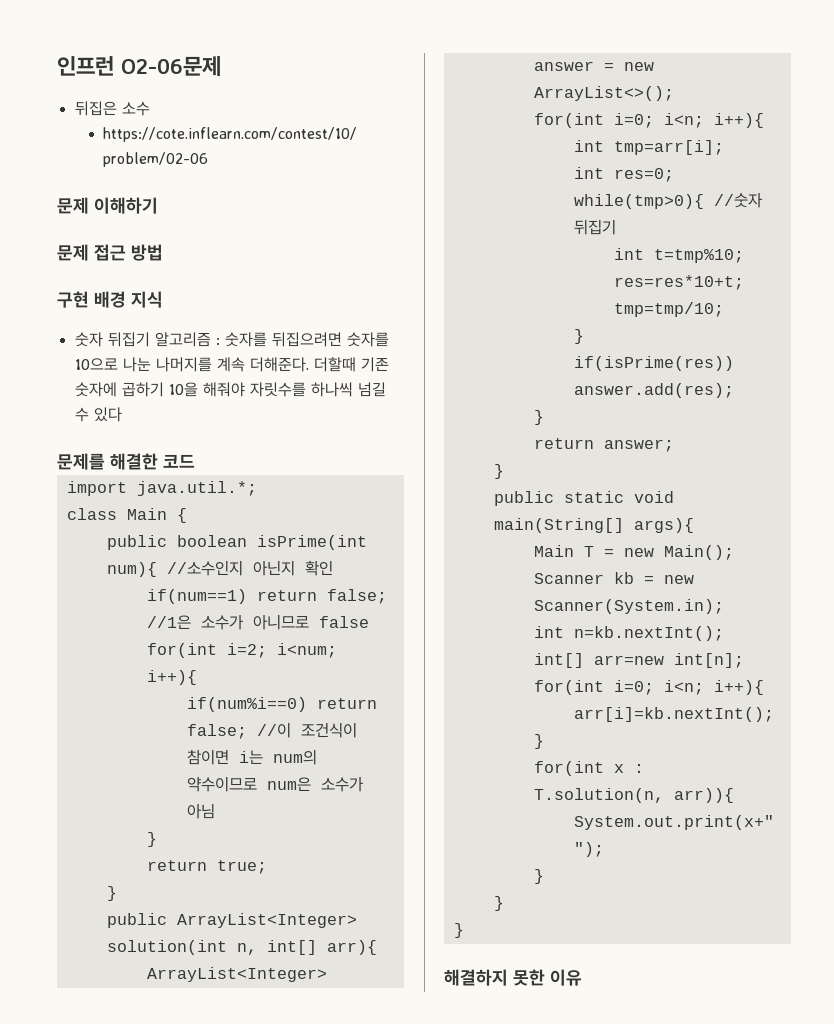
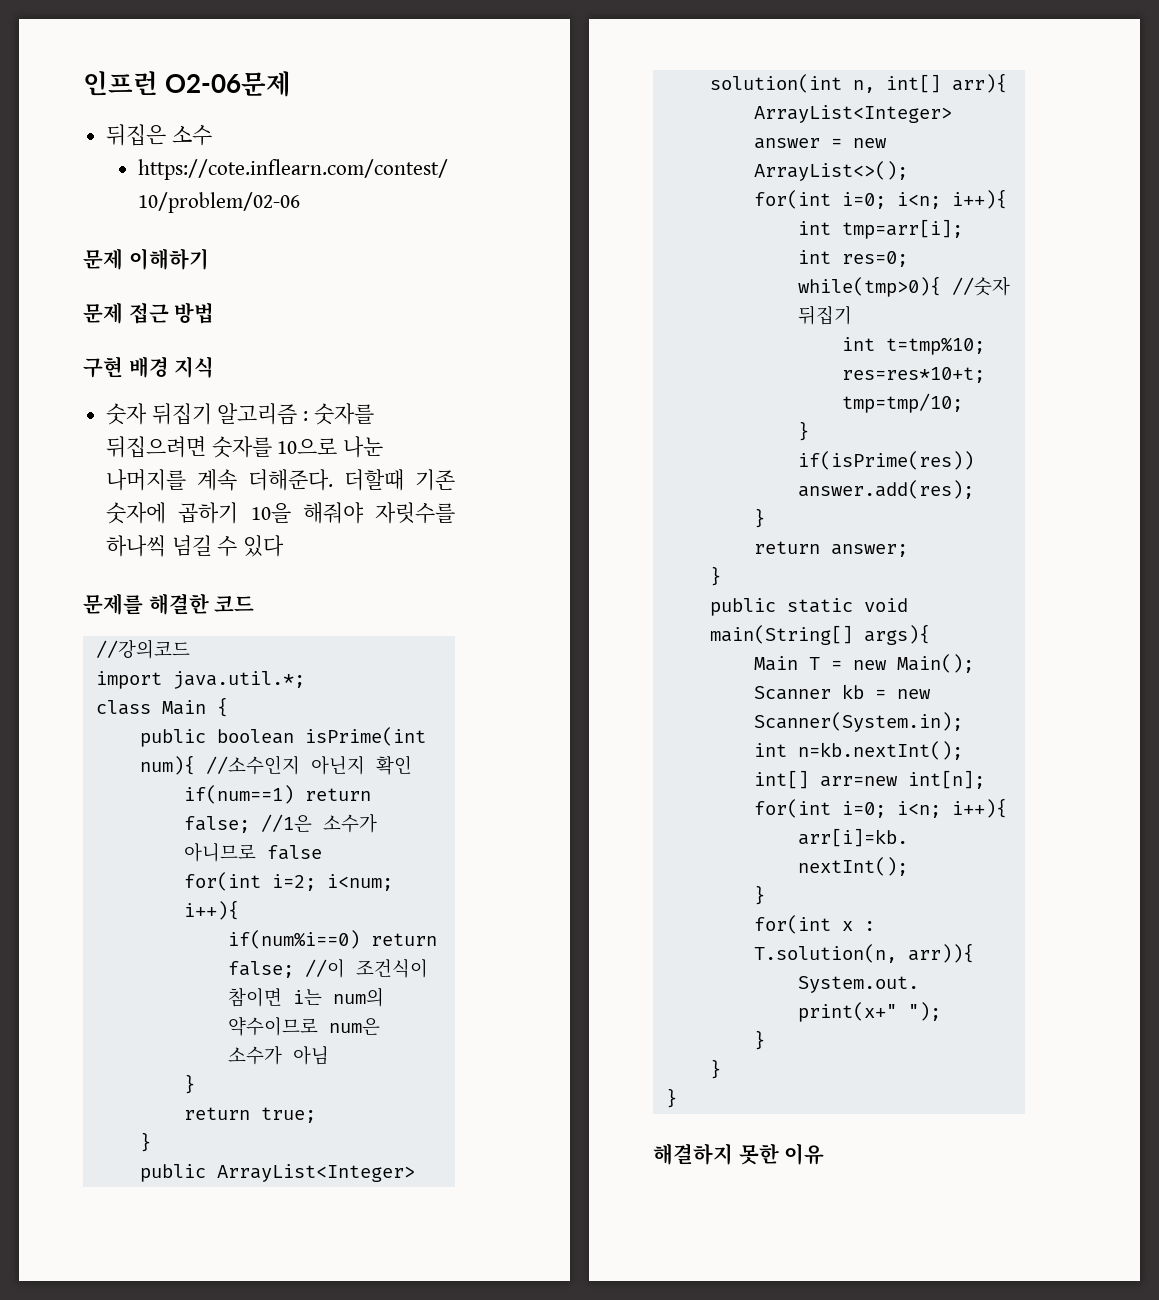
+ //강의코드

